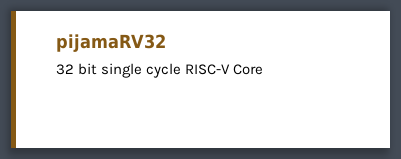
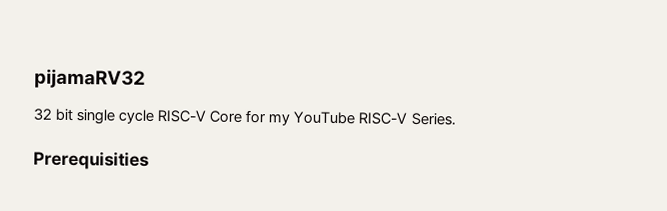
- 32 bit single cycle RISC-V Core
+ 32 bit single cycle RISC-V Core for my YouTube RISC-V Series.
+ Prerequisities

